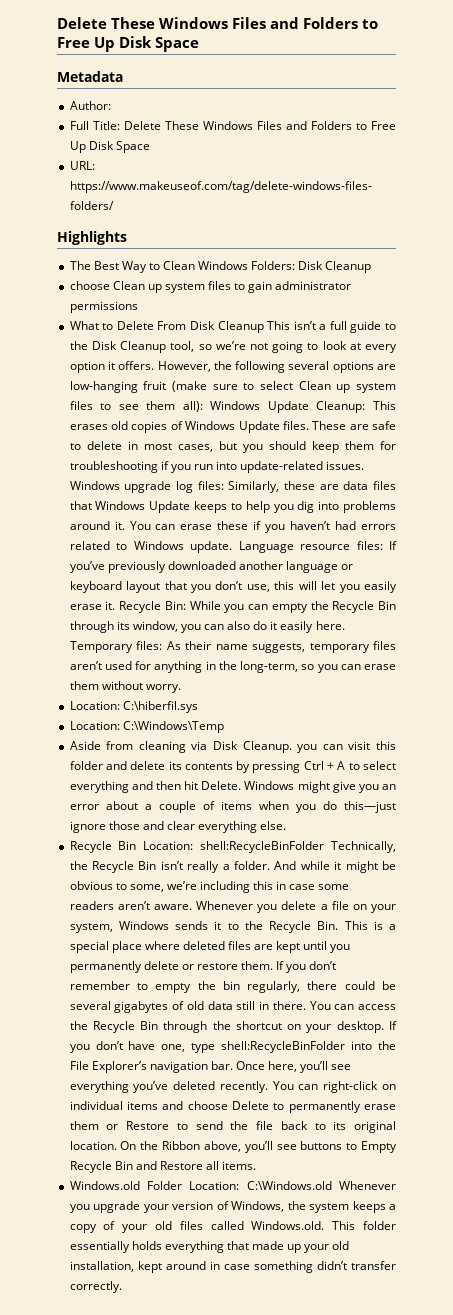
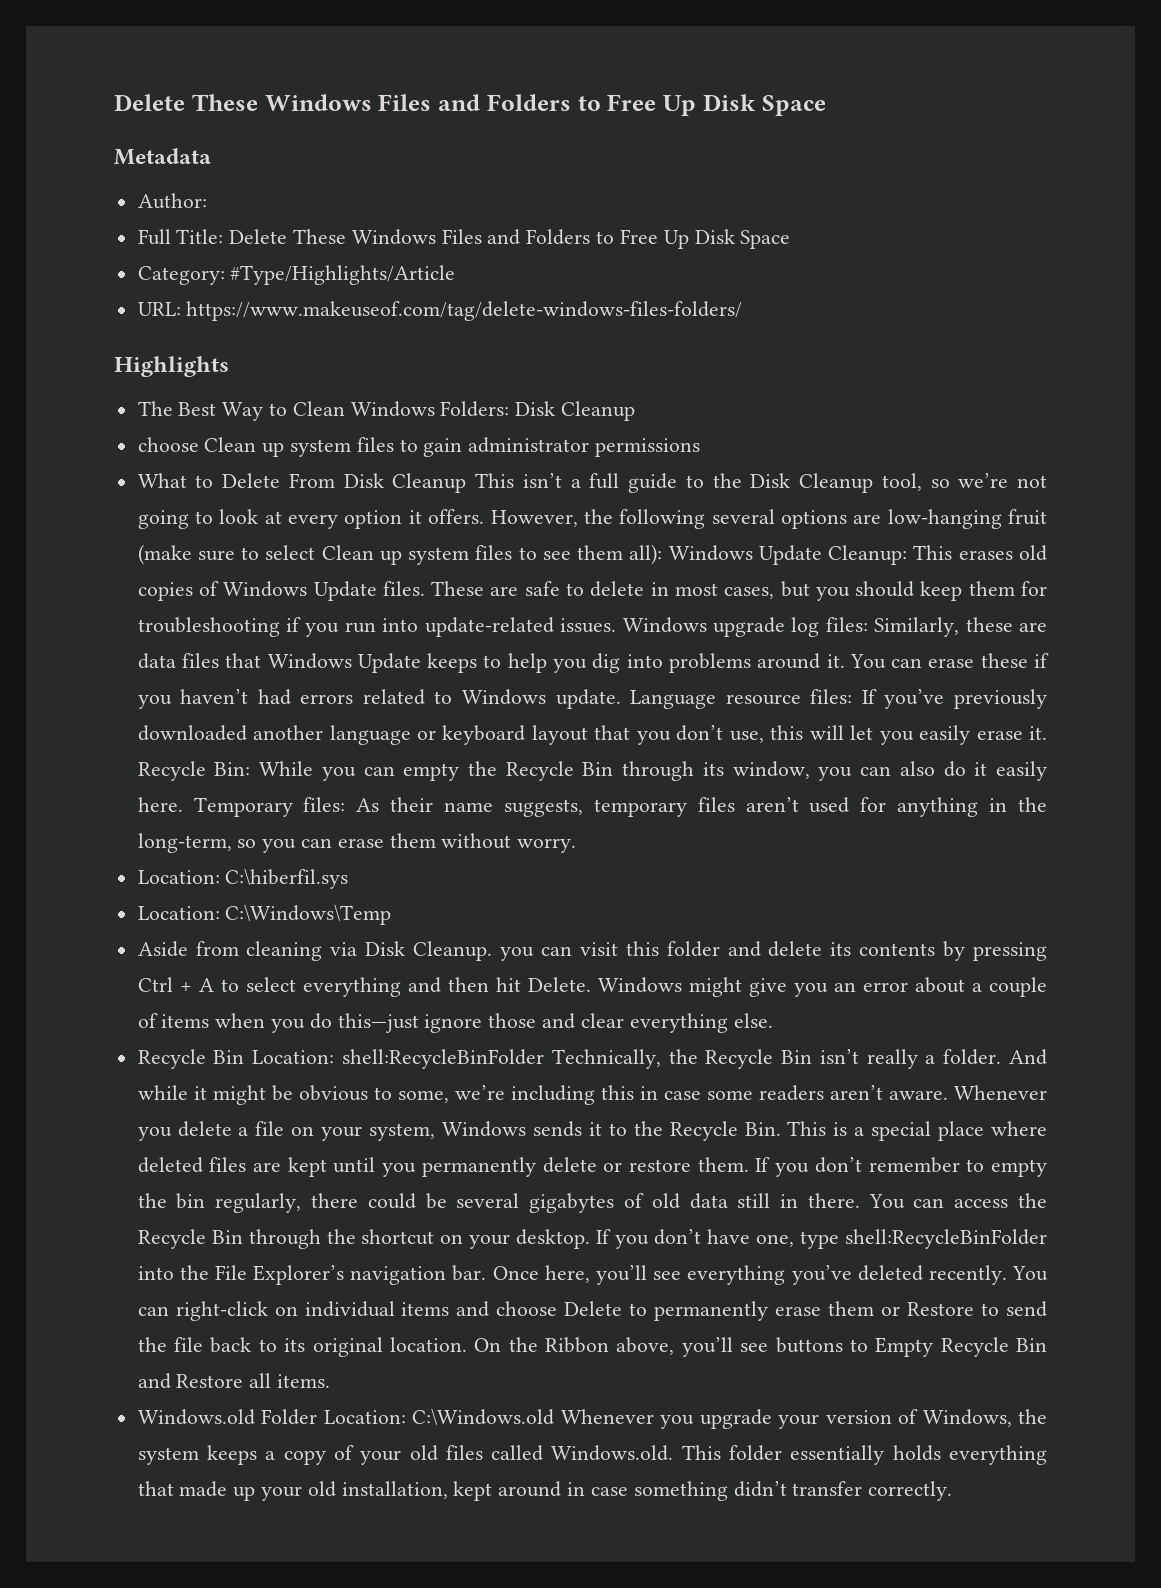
+ Category: #Type/Highlights/Article

